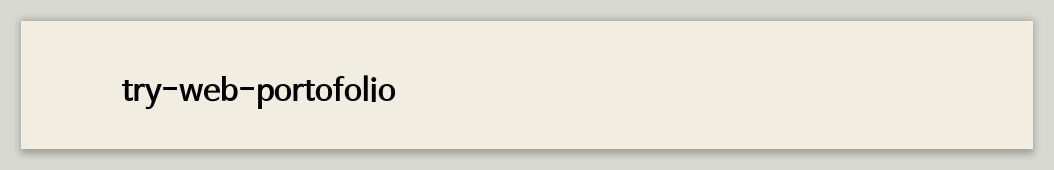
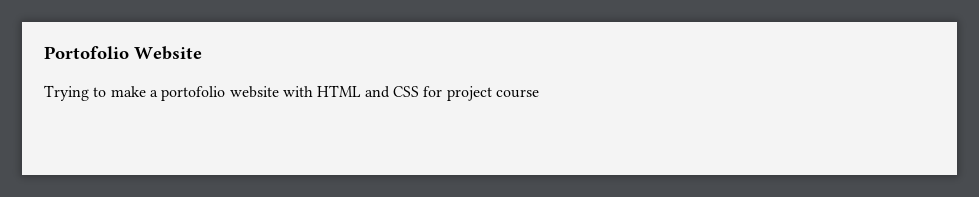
- try-web-portofolio
+ Portofolio Website
+ Trying to make a portofolio website with HTML and CSS for project course

